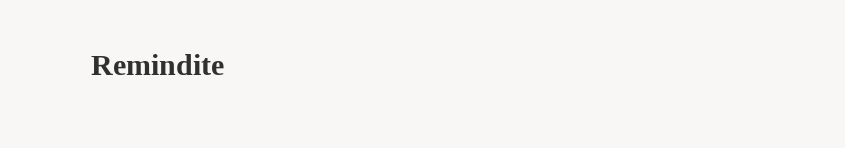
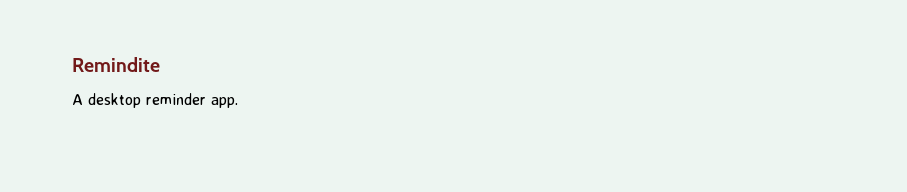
+ A desktop reminder app.

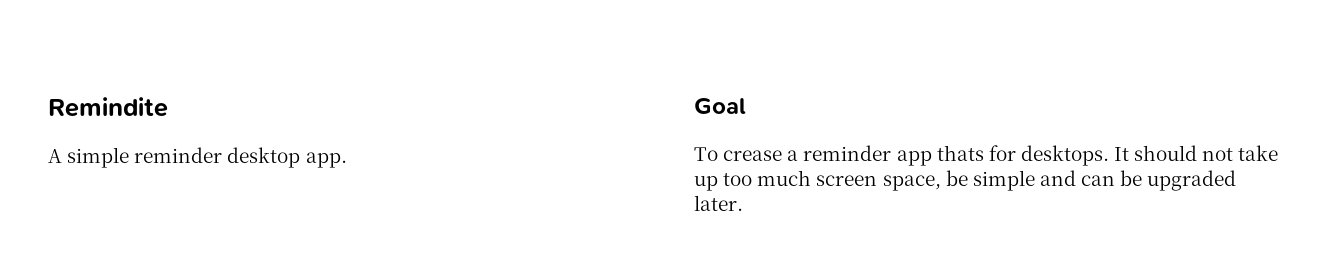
- A desktop reminder app.
+ A simple reminder desktop app.
+ Goal
+ To crease a reminder app thats for desktops. It should not take up too much screen space, be simple and can be upgraded later.

